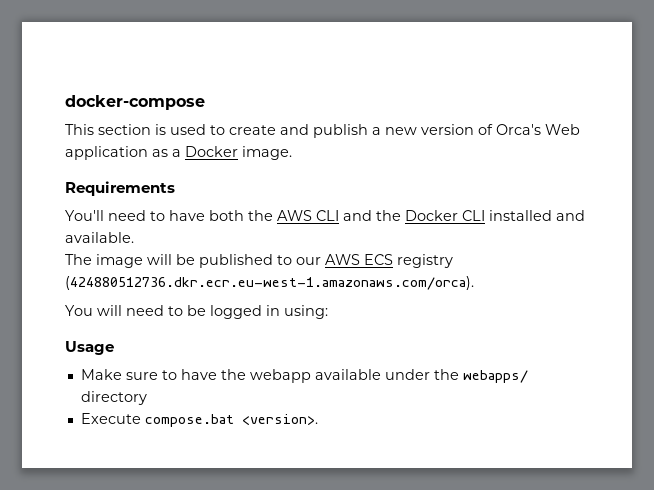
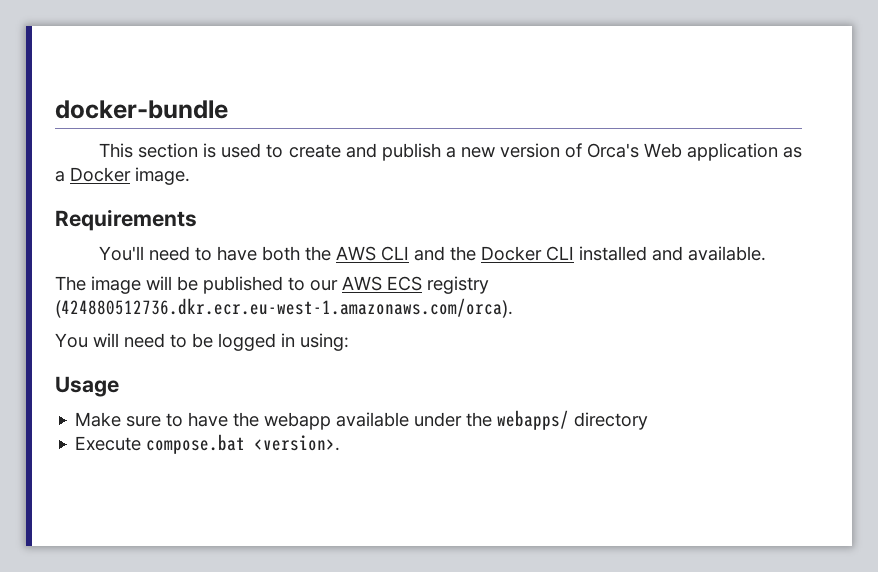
- docker-compose
+ docker-bundle

